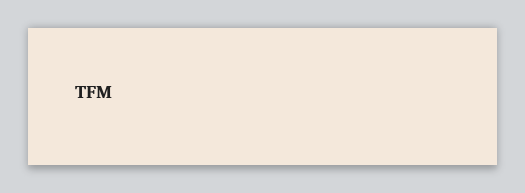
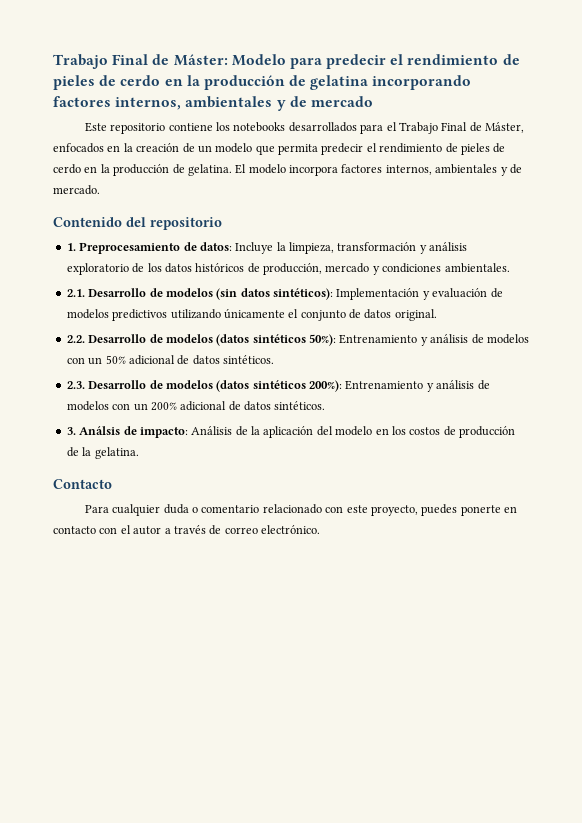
- TFM
+ Trabajo Final de Máster: Modelo para predecir el rendimiento de pieles de cerdo en la producción de gelatina incorporando factores internos, ambientales y de mercado
+ Este repositorio contiene los notebooks desarrollados para el Trabajo Final de Máster, enfocados en la creación de un modelo que permita predecir el rendimiento de pieles de cerdo en la producción de gelatina. El modelo incorpora factores internos, ambientales y de mercado.
+ Contenido del repositorio
+ 1. Preprocesamiento de datos: Incluye la limpieza, transformación y análisis exploratorio de los datos históricos de producción, mercado y condiciones ambientales.
+ 2.1. Desarrollo de modelos (sin datos sintéticos): Implementación y evaluación de modelos predictivos utilizando únicamente el conjunto de datos original.
+ 2.2. Desarrollo de modelos (datos sintéticos 50%): Entrenamiento y análisis de modelos con un 50% adicional de datos sintéticos.
+ 2.3. Desarrollo de modelos (datos sintéticos 200%): Entrenamiento y análisis de modelos con un 200% adicional de datos sintéticos.
+ 3. Análsis de impacto: Análisis de la aplicación del modelo en los costos de producción de la gelatina.
+ Contacto
+ Para cualquier duda o comentario relacionado con este proyecto, puedes ponerte en contacto con el autor a través de correo electrónico.

